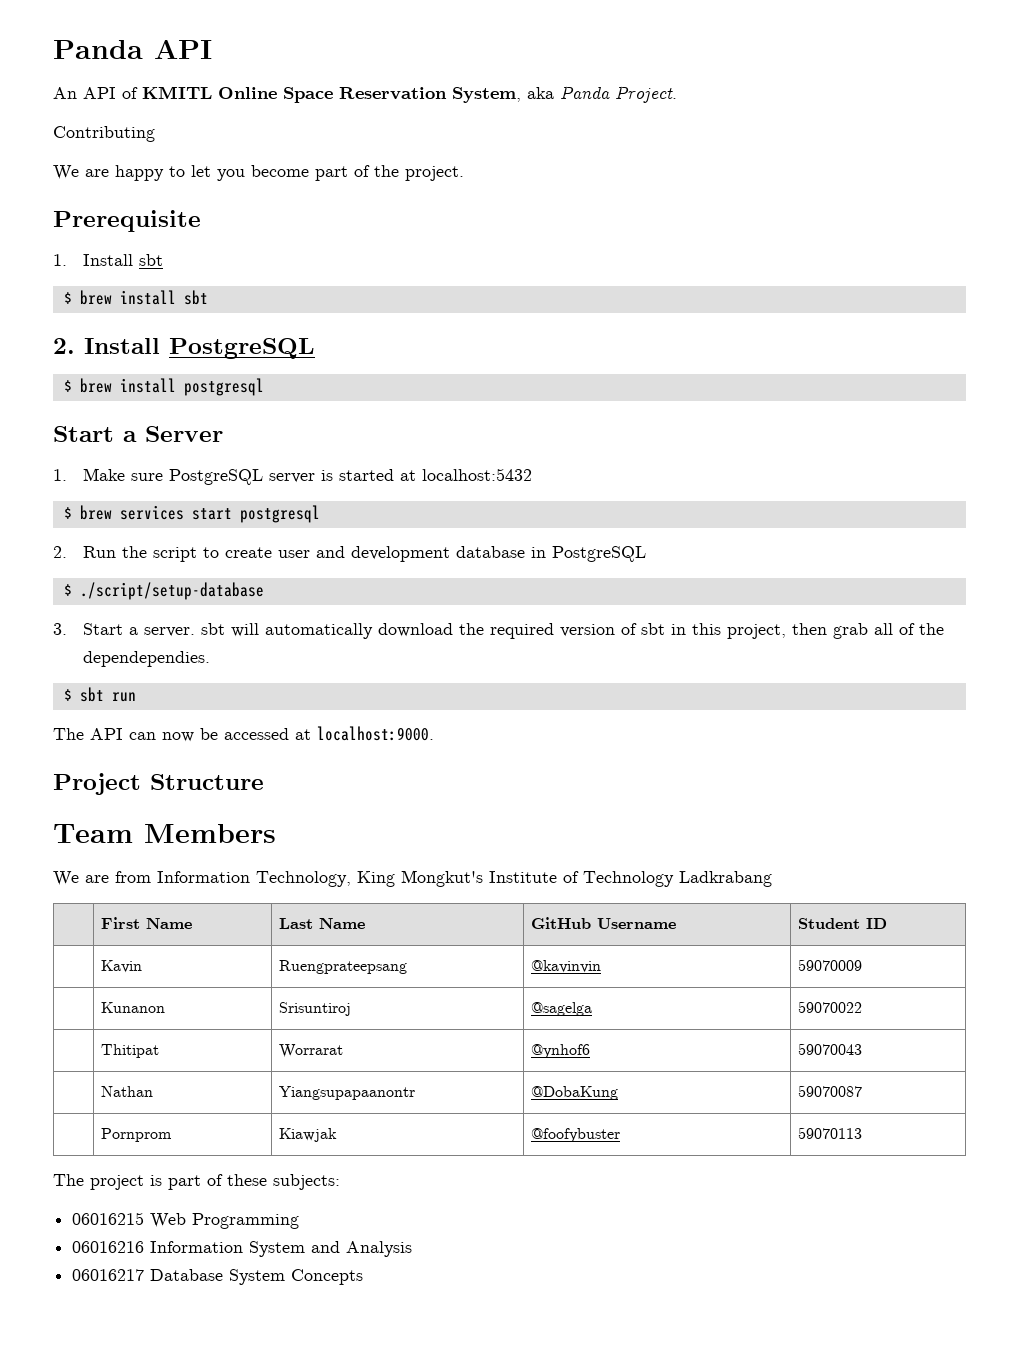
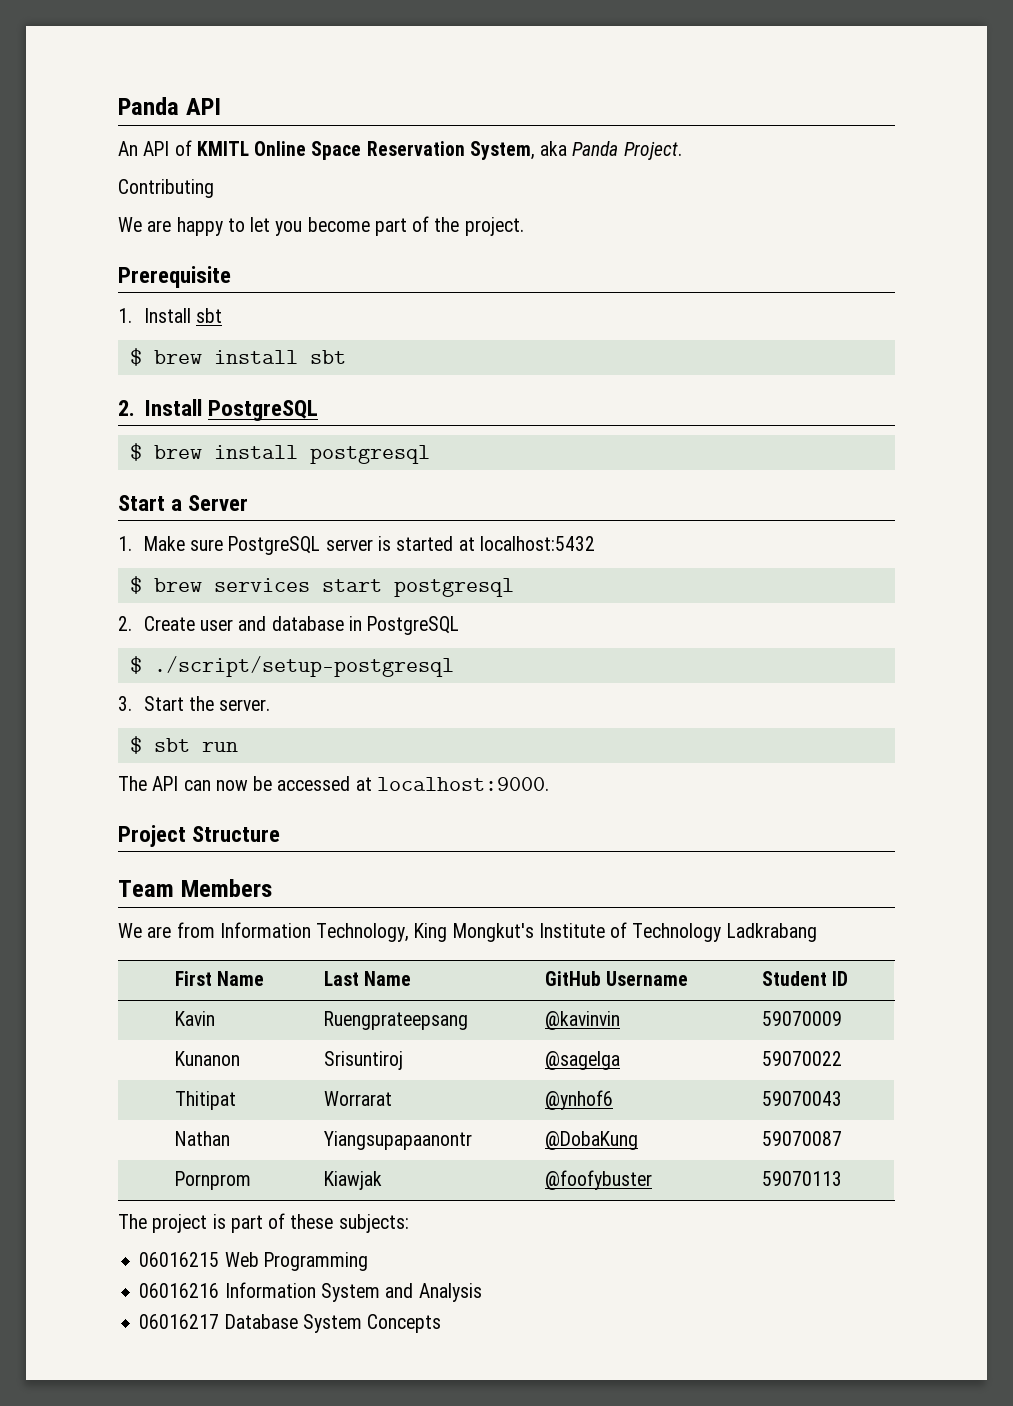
- 2. Run the script to create user and development database in PostgreSQL
+ 2. Create user and database in PostgreSQL
- $ ./script/setup-database
+ $ ./script/setup-postgresql
- 3. Start a server. sbt will automatically download the required version of sbt in this project, then grab all of the dependependies.
+ 3. Start the server.

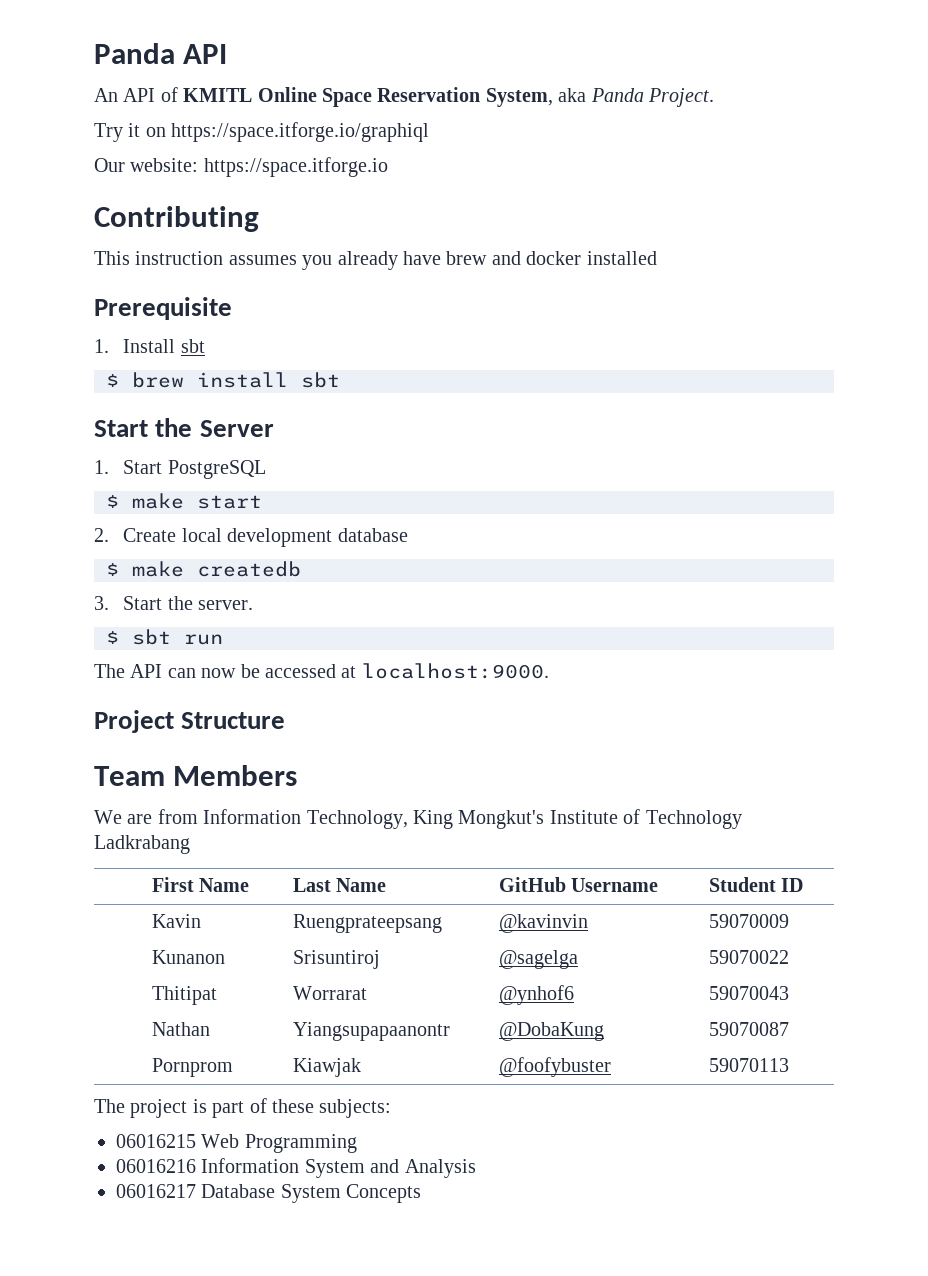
+ Try it on https://space.itforge.io/graphiql
+ Our website: https://space.itforge.io
  Contributing
- We are happy to let you become part of the project.
+ This instruction assumes you already have brew and docker installed
- 2. Install PostgreSQL
- $ brew install postgresql
- Start a Server
- 1. Make sure PostgreSQL server is started at localhost:5432
- $ brew services start postgresql
+ Start the Server
+ 1. Start PostgreSQL
+ $ make start
- 2. Create user and database in PostgreSQL
- $ ./script/setup-postgresql
+ 2. Create local development database
+ $ make createdb

